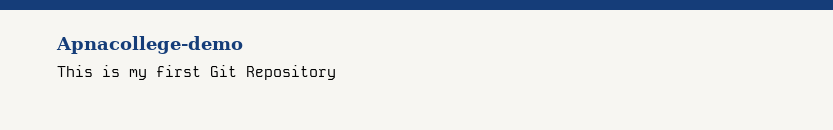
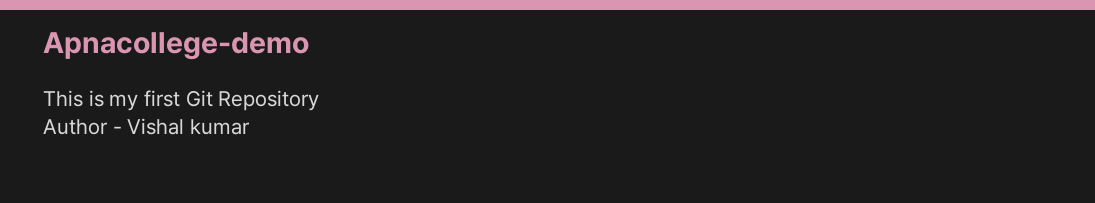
+ Author - Vishal kumar

